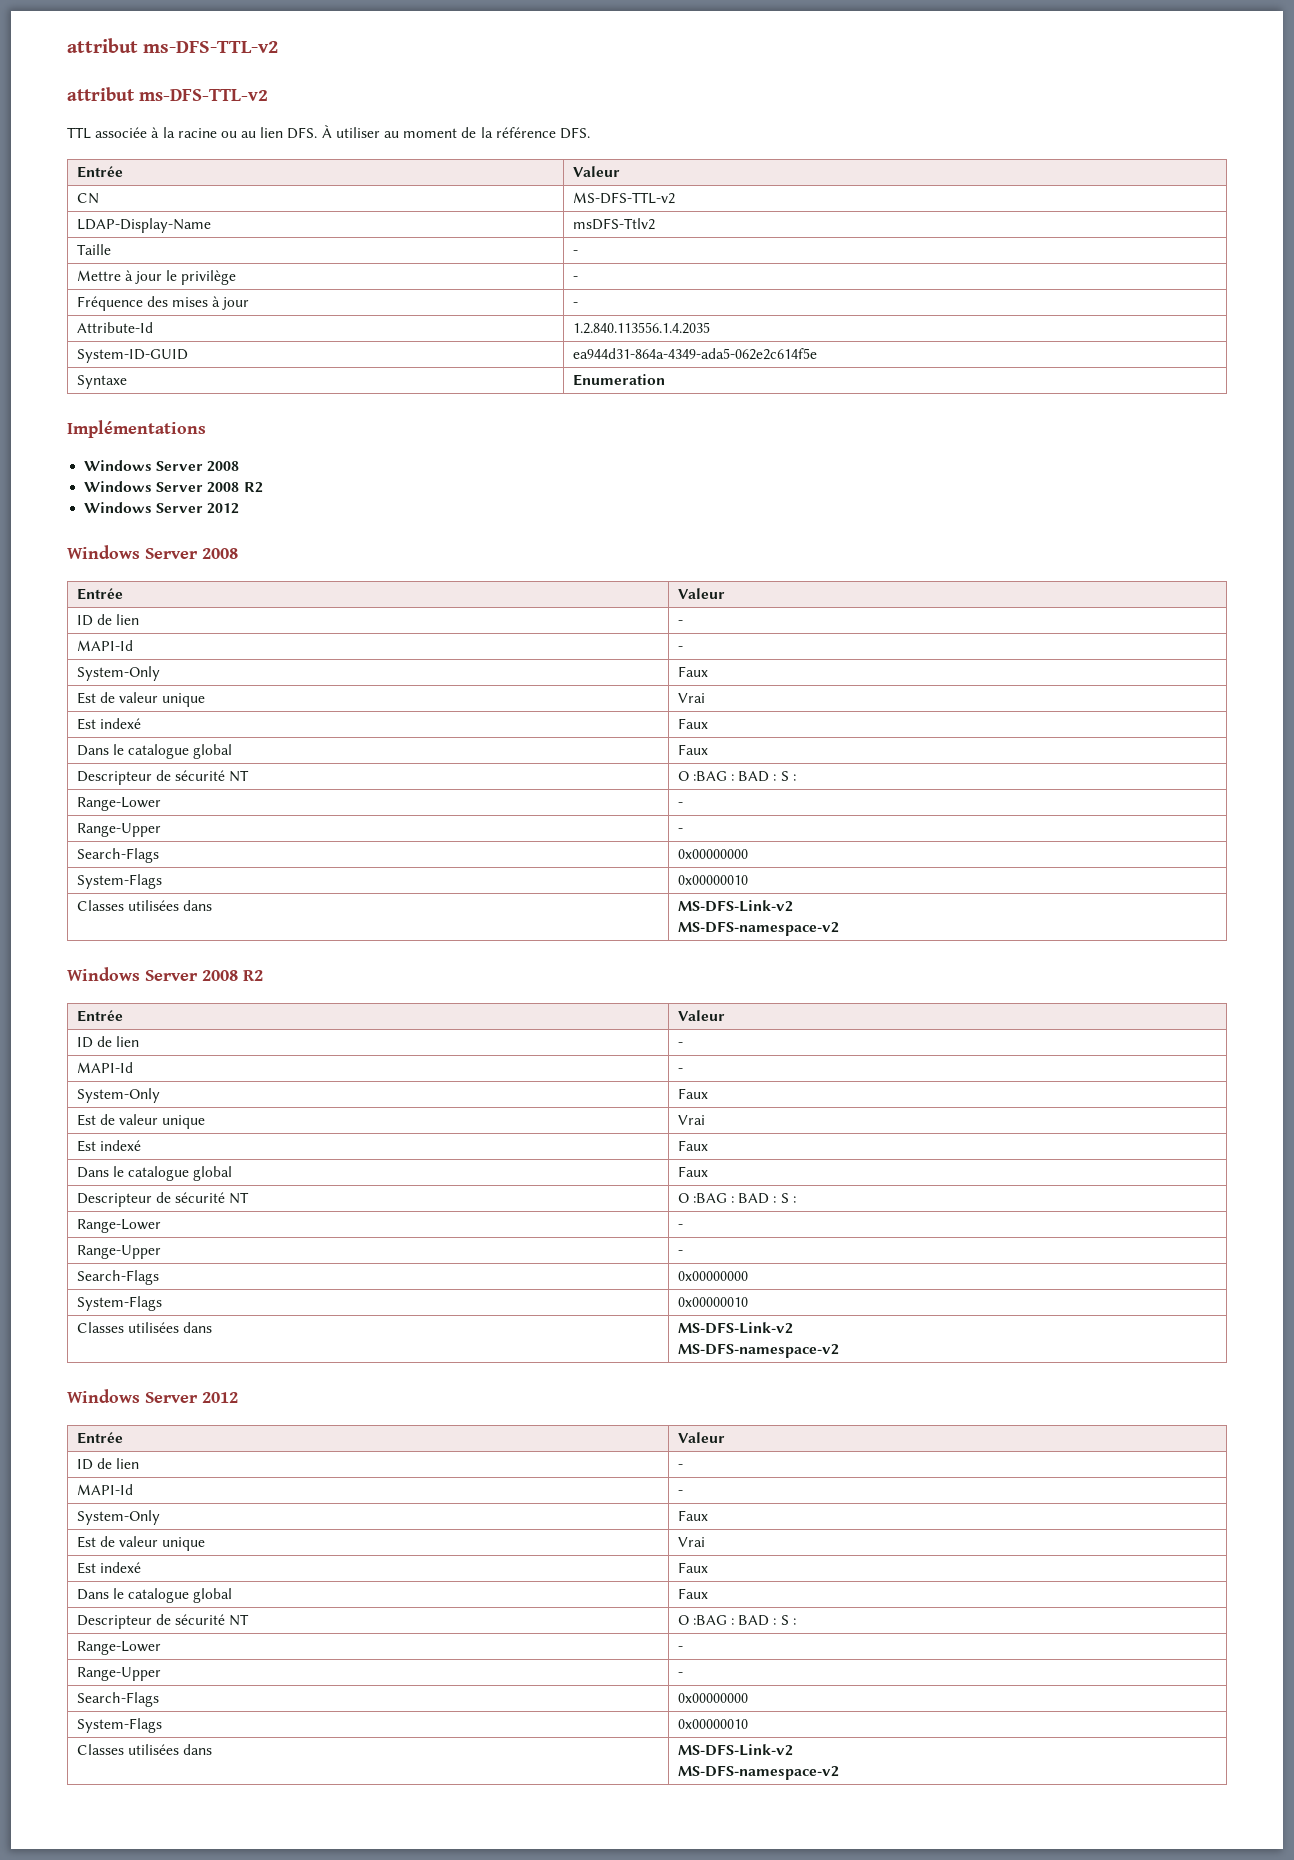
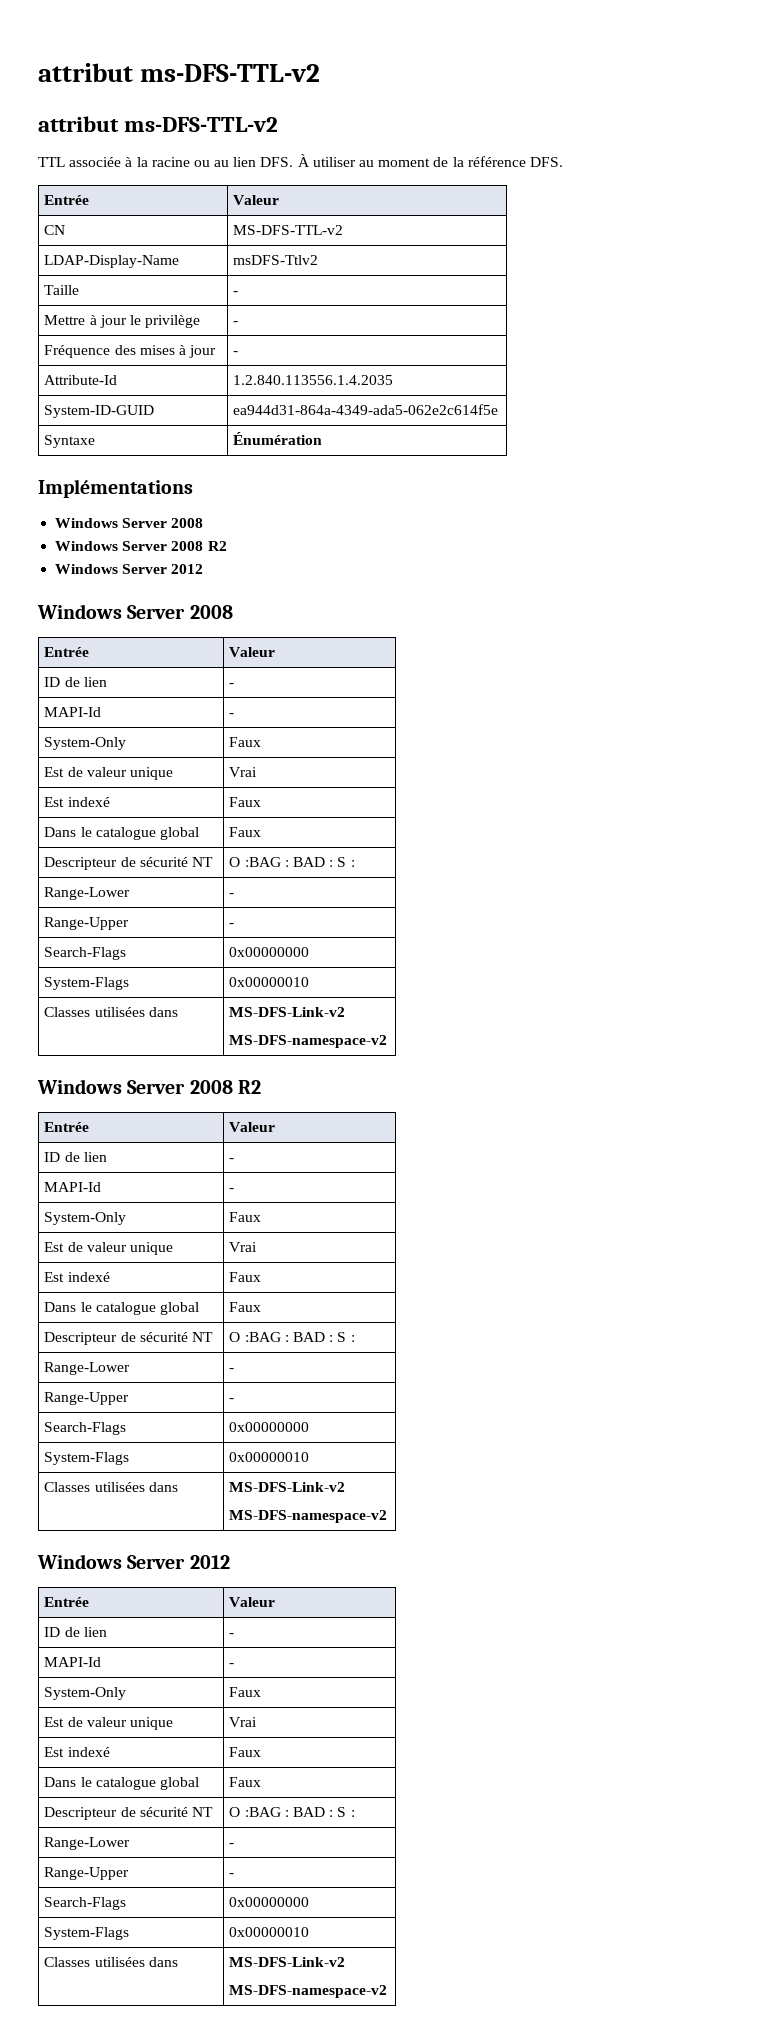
- Syntaxe | Enumeration
+ Syntaxe | Énumération

